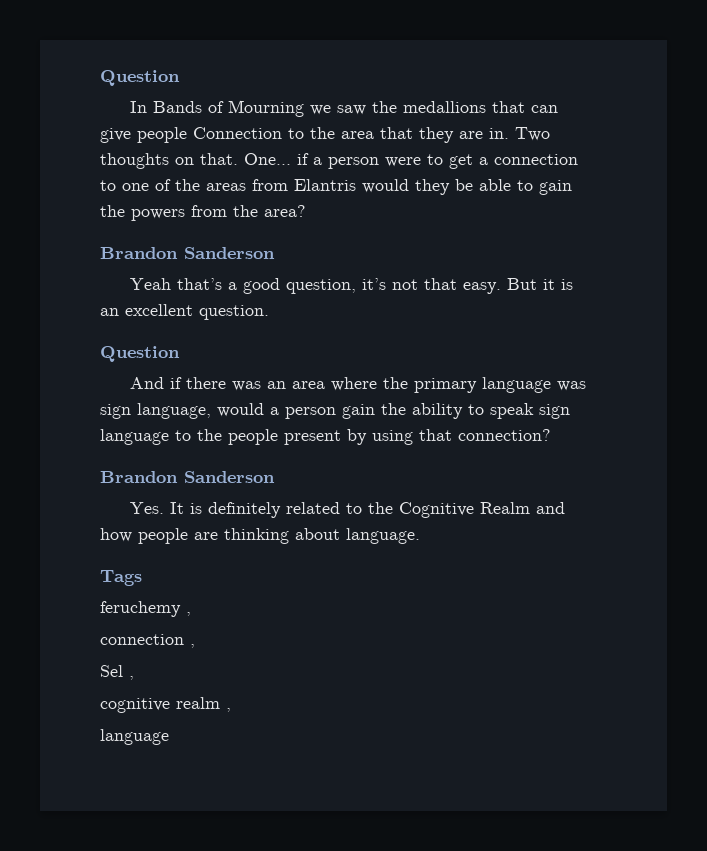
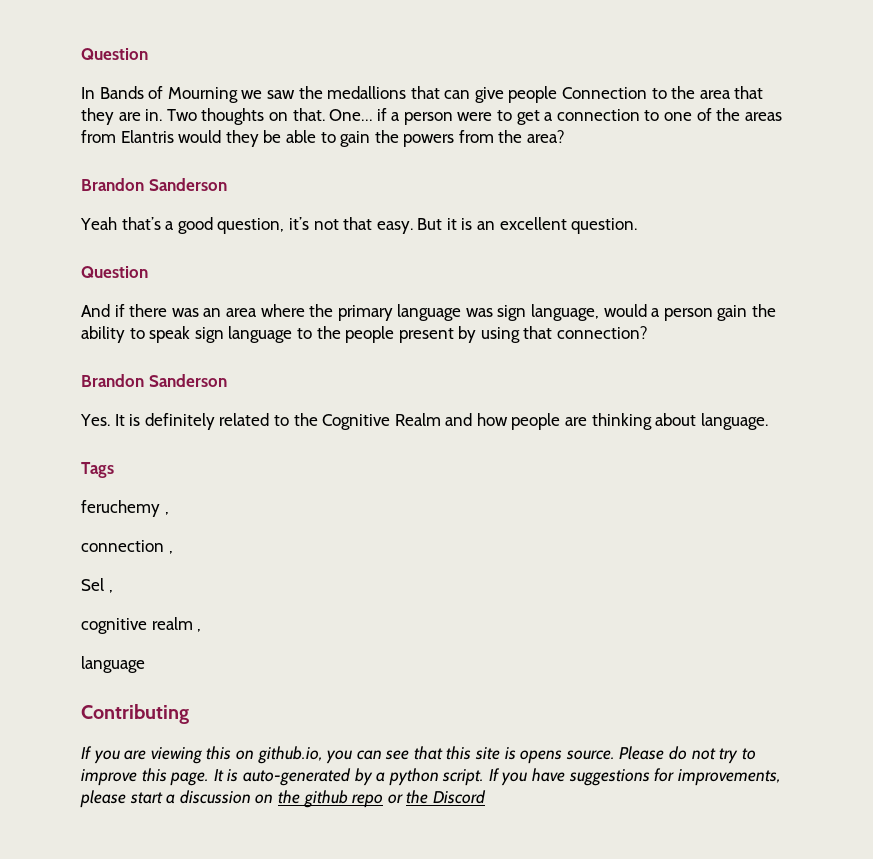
+ Contributing
+ If you are viewing this on github.io, you can see that this site is opens source. Please do not try to improve this page. It is auto-generated by a python script. If you have suggestions for improvements, please start a discussion on the github repo or the Discord

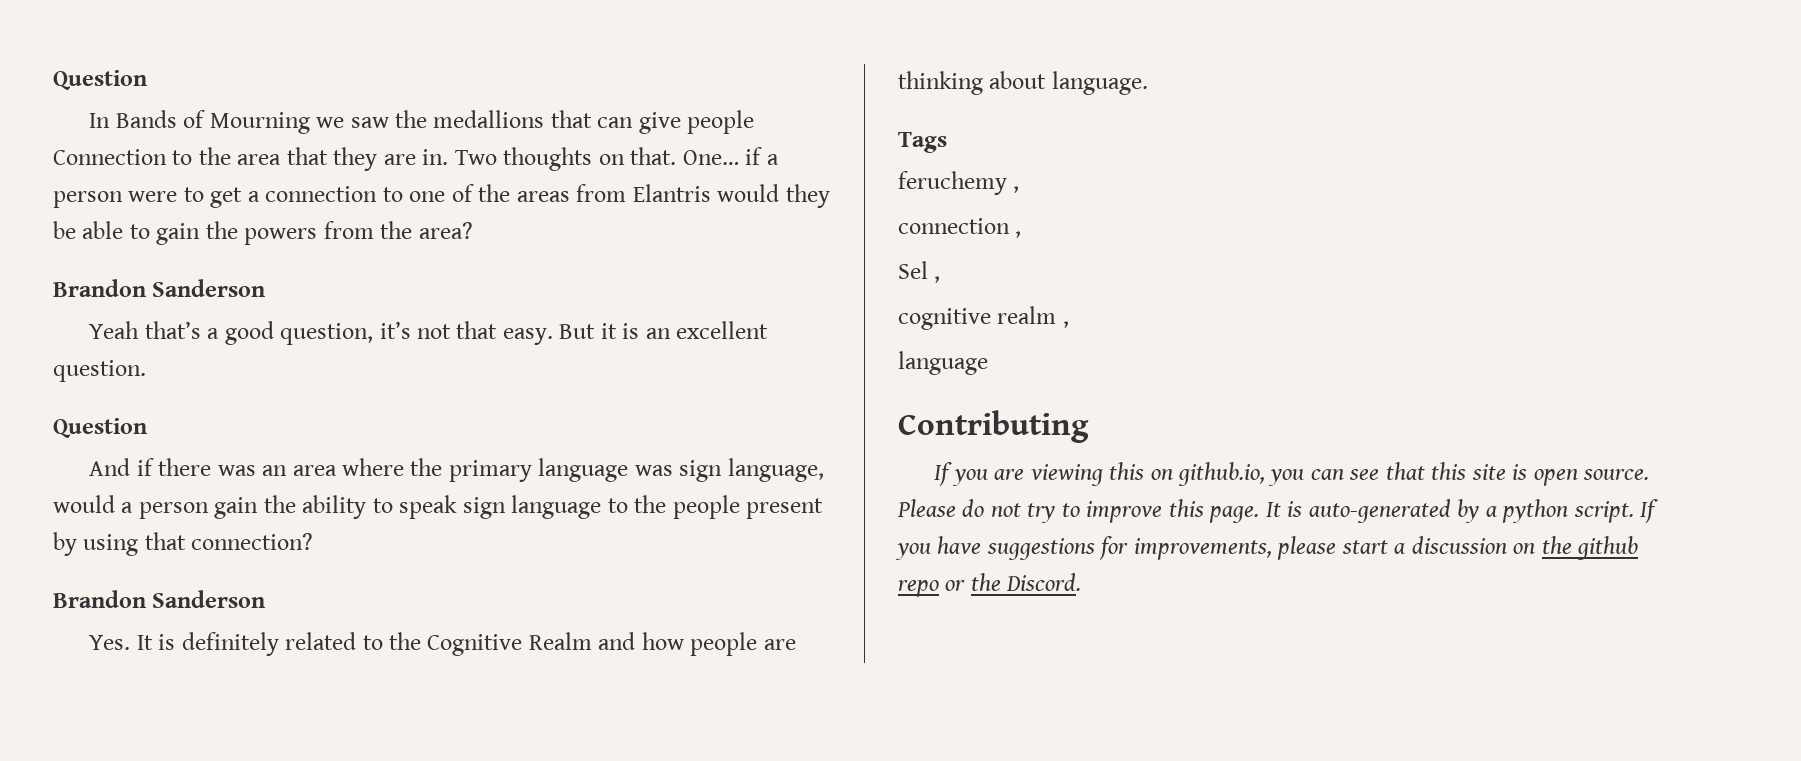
- If you are viewing this on github.io, you can see that this site is opens source.
+ If you are viewing this on github.io, you can see that this site is open source.
- If you have suggestions for improvements, please start a discussion on the github repo or the Discord
+ If you have suggestions for improvements, please start a discussion on the github repo or the Discord.

